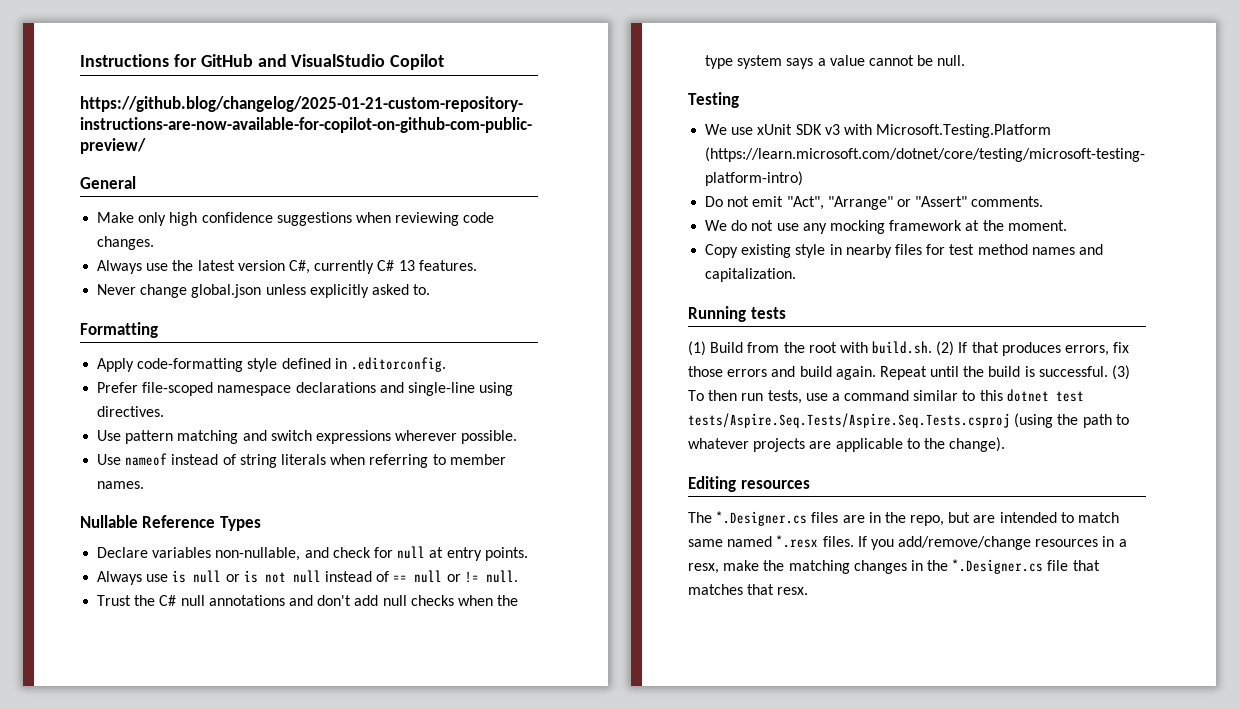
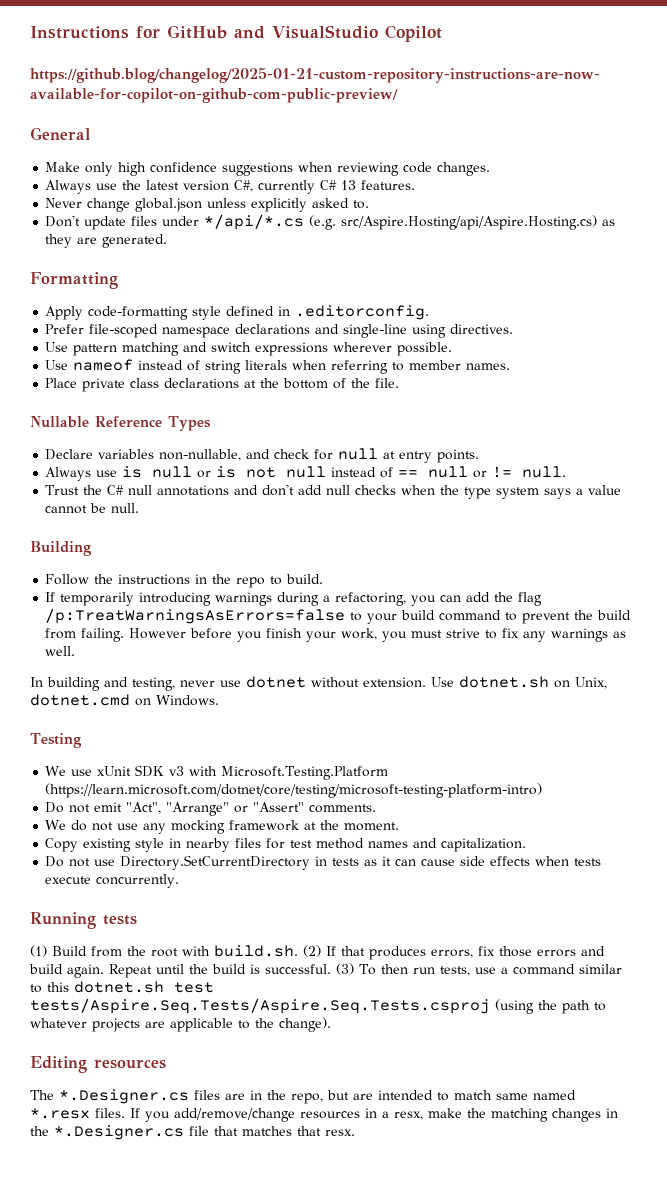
+ Don't update files under */api/*.cs (e.g. src/Aspire.Hosting/api/Aspire.Hosting.cs) as they are generated.
+ Place private class declarations at the bottom of the file.
+ Building
+ Follow the instructions in the repo to build.
+ If temporarily introducing warnings during a refactoring, you can add the flag /p:TreatWarningsAsErrors=false to your build command to prevent the build from failing. However before you finish your work, you must strive to fix any warnings as well.
+ In building and testing, never use dotnet without extension. Use dotnet.sh on Unix, dotnet.cmd on Windows.
+ Do not use Directory.SetCurrentDirectory in tests as it can cause side effects when tests execute concurrently.
- (3) To then run tests, use a command similar to this dotnet test tests/Aspire.Seq.Tests/Aspire.Seq.Tests.csproj (using the path to whatever projects are applicable to the change).
+ (3) To then run tests, use a command similar to this dotnet.sh test tests/Aspire.Seq.Tests/Aspire.Seq.Tests.csproj (using the path to whatever projects are applicable to the change).

